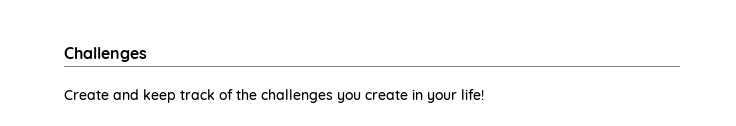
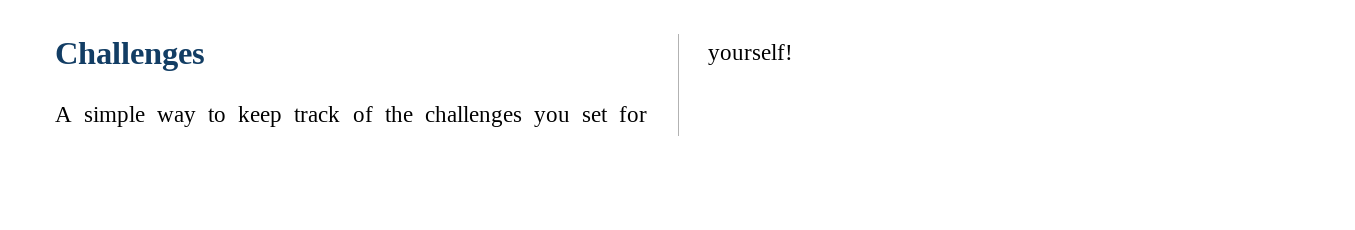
- Create and keep track of the challenges you create in your life!
+ A simple way to keep track of the challenges you set for yourself!

